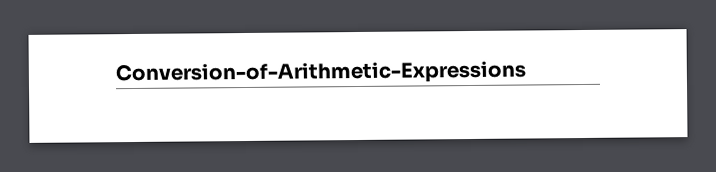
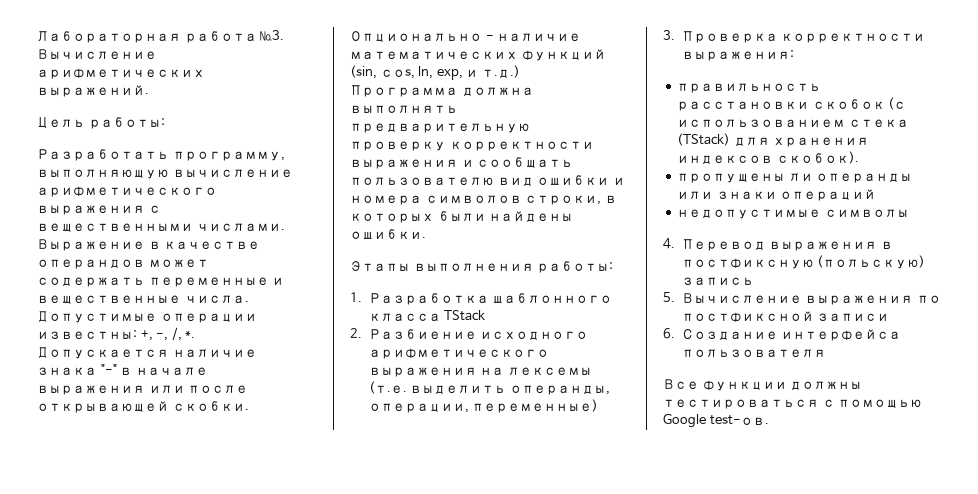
- Conversion-of-Arithmetic-Expressions
+ Лабораторная работа №3. Вычисление арифметических выражений.
+ Цель работы:
+ Разработать программу, выполняющую вычисление арифметического выражения с вещественными числами. Выражение в качестве операндов может содержать переменные и вещественные числа. Допустимые операции известны: +, -, /, *. Допускается наличие знака "-" в начале выражения или после открывающей скобки. Опционально - наличие математических функций (sin, соs, ln, exp, и т.д.) Программа должна выполнять предварительную проверку корректности выражения и сообщать пользователю вид ошибки и номера символов строки, в которых были найдены ошибки.
+ Этапы выполнения работы:
+ 1. Разработка шаблонного класса TStack
+ 2. Разбиение исходного арифметического выражения на лексемы (т.е. выделить операнды, операции, переменные)
+ 3. Проверка корректности выражения:
+ правильность расстановки скобок (с использованием стека (TStack) для хранения индексов скобок).
+ пропущены ли операнды или знаки операций
+ недопустимые символы
+ 4. Перевод выражения в постфиксную (польскую) запись
+ 5. Вычисление выражения по постфиксной записи
+ 6. Создание интерфейса пользователя
+ Все функции должны тестироваться с помощью Google test-ов.

